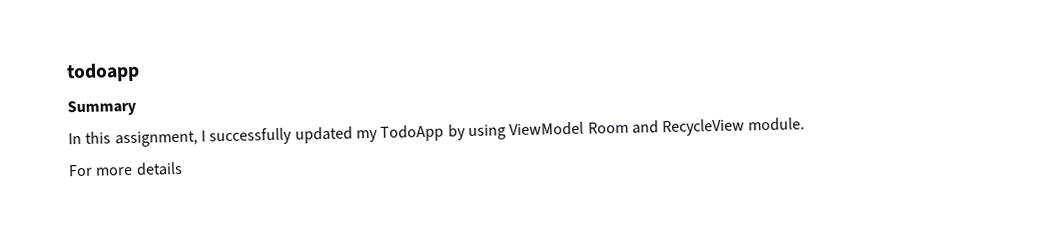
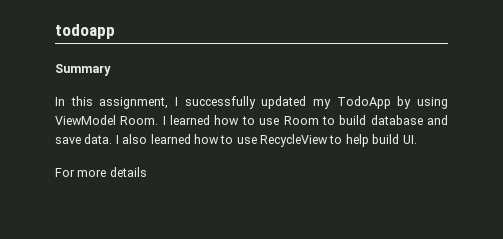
- In this assignment, I successfully updated my TodoApp by using ViewModel Room and RecycleView module.
+ In this assignment, I successfully updated my TodoApp by using ViewModel Room. I learned how to use Room to build database and save data. I also learned how to use RecycleView to help build UI.

